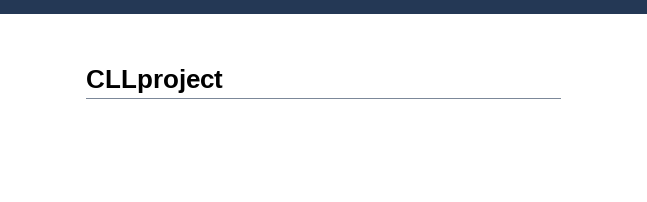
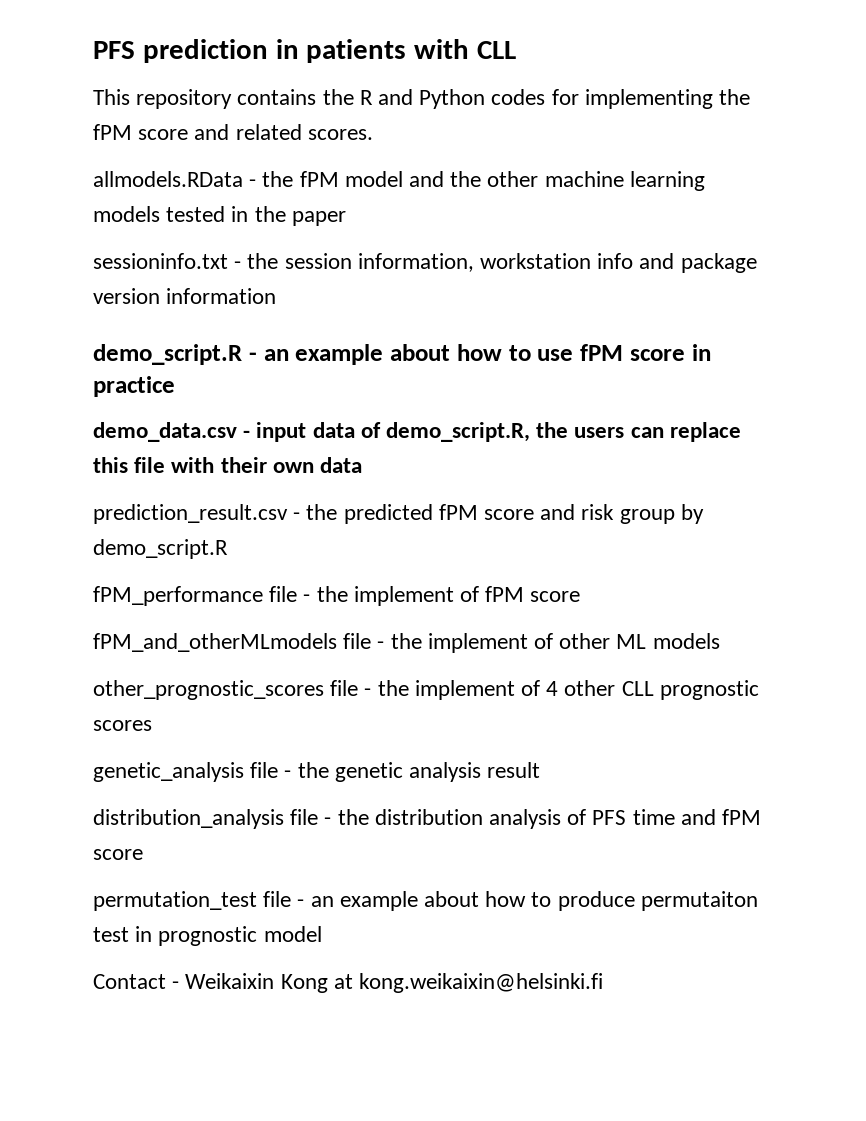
- CLLproject
+ PFS prediction in patients with CLL
+ This repository contains the R and Python codes for implementing the fPM score and related scores.
+ allmodels.RData - the fPM model and the other machine learning models tested in the paper
+ sessioninfo.txt - the session information, workstation info and package version information
+ demo_script.R - an example about how to use fPM score in practice
+ demo_data.csv - input data of demo_script.R, the users can replace this file with their own data
+ prediction_result.csv - the predicted fPM score and risk group by demo_script.R
+ fPM_performance file - the implement of fPM score
+ fPM_and_otherMLmodels file - the implement of other ML models
+ other_prognostic_scores file - the implement of 4 other CLL prognostic scores
+ genetic_analysis file - the genetic analysis result
+ distribution_analysis file - the distribution analysis of PFS time and fPM score
+ permutation_test file - an example about how to produce permutaiton test in prognostic model
+ Contact - Weikaixin Kong at kong.weikaixin@helsinki.fi

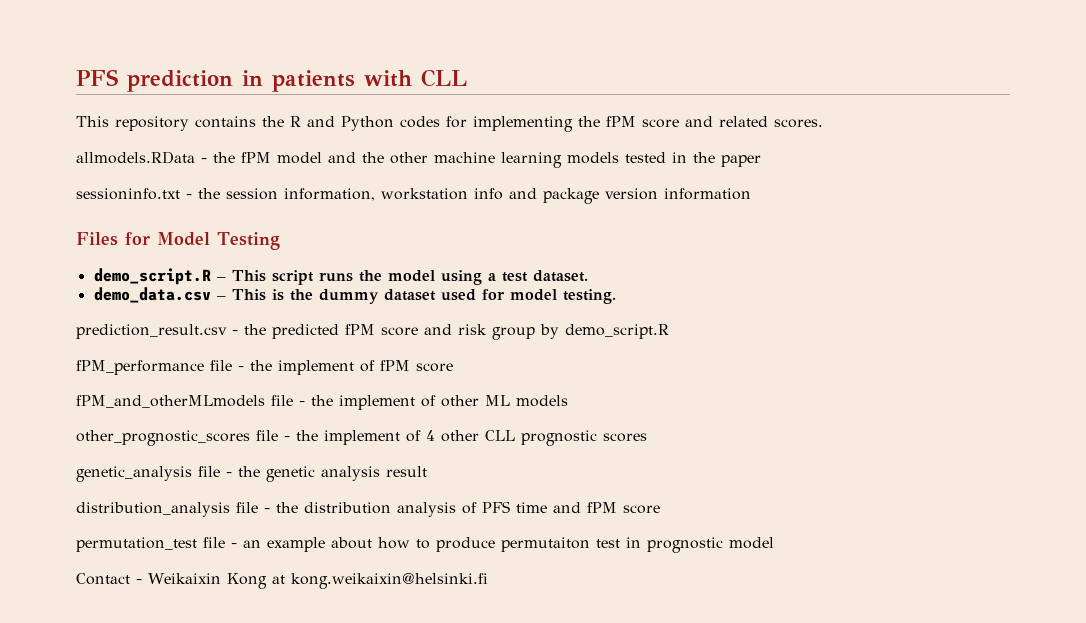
- demo_script.R - an example about how to use fPM score in practice
- demo_data.csv - input data of demo_script.R, the users can replace this file with their own data
+ Files for Model Testing
+ demo_script.R – This script runs the model using a test dataset.
+ demo_data.csv – This is the dummy dataset used for model testing.

